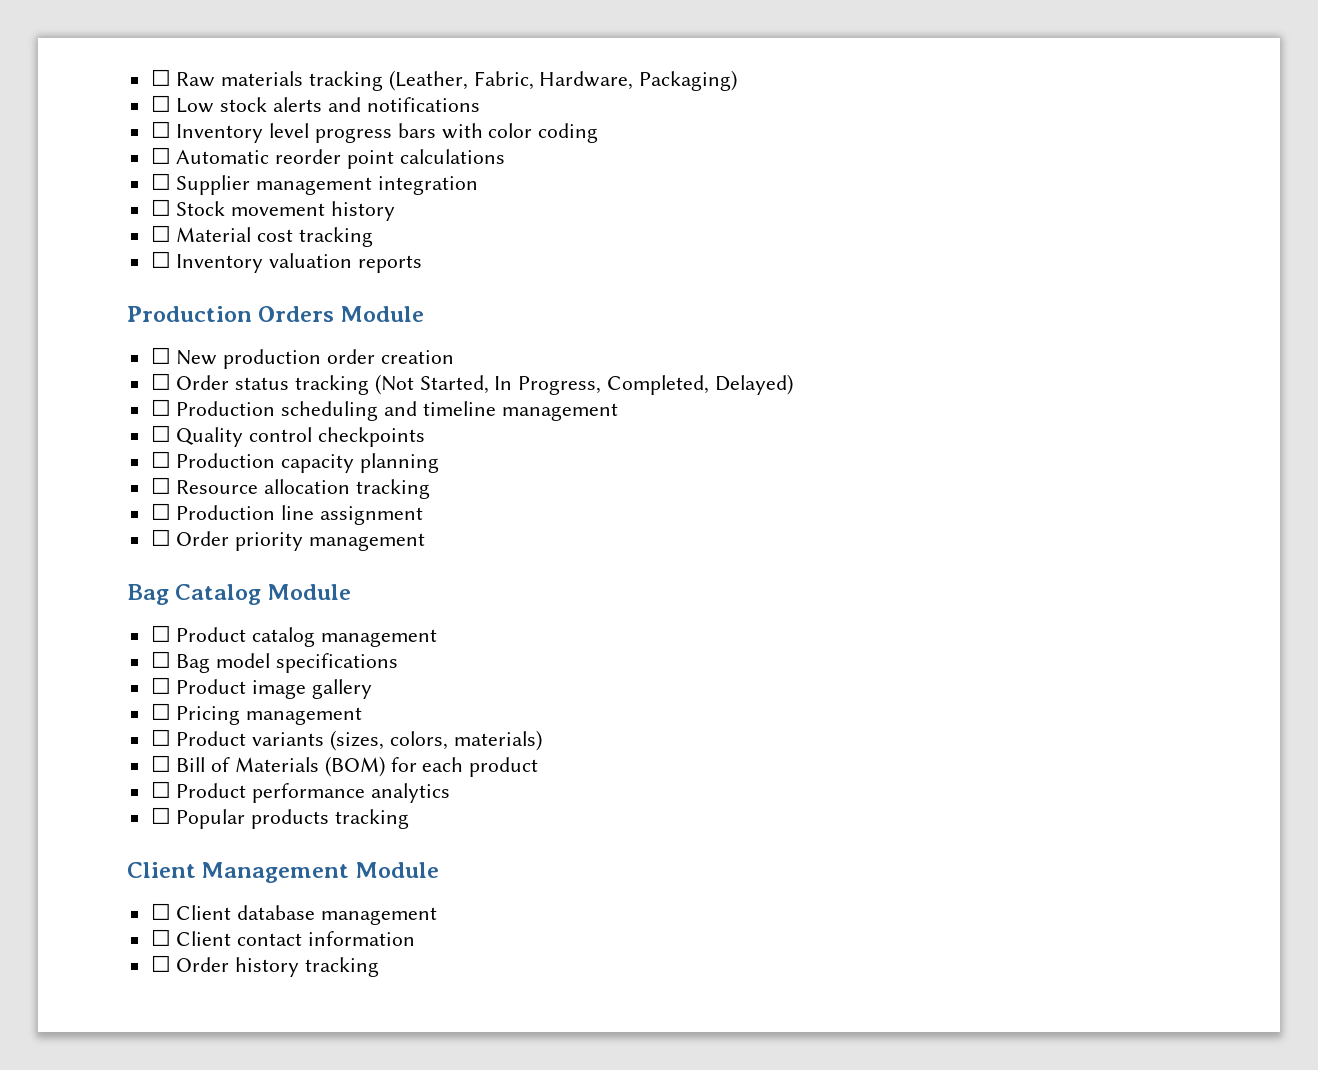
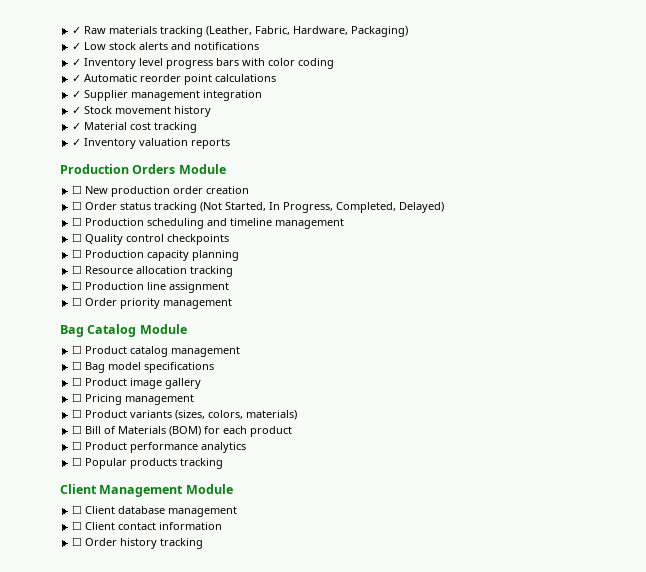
- ☐ Raw materials tracking (Leather, Fabric, Hardware, Packaging)
+ ✓ Raw materials tracking (Leather, Fabric, Hardware, Packaging)
- ☐ Low stock alerts and notifications
+ ✓ Low stock alerts and notifications
- ☐ Inventory level progress bars with color coding
+ ✓ Inventory level progress bars with color coding
- ☐ Automatic reorder point calculations
+ ✓ Automatic reorder point calculations
- ☐ Supplier management integration
+ ✓ Supplier management integration
- ☐ Stock movement history
+ ✓ Stock movement history
- ☐ Material cost tracking
+ ✓ Material cost tracking
- ☐ Inventory valuation reports
+ ✓ Inventory valuation reports

